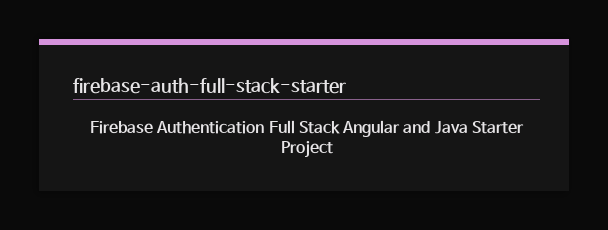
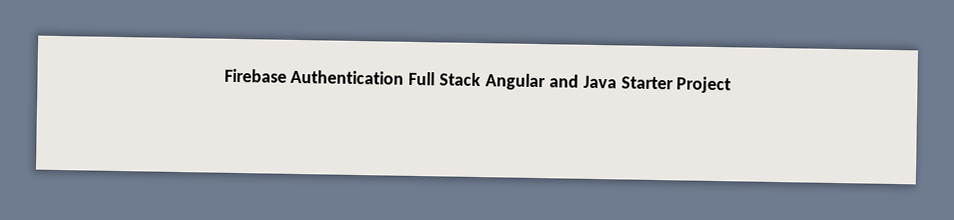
- firebase-auth-full-stack-starter

